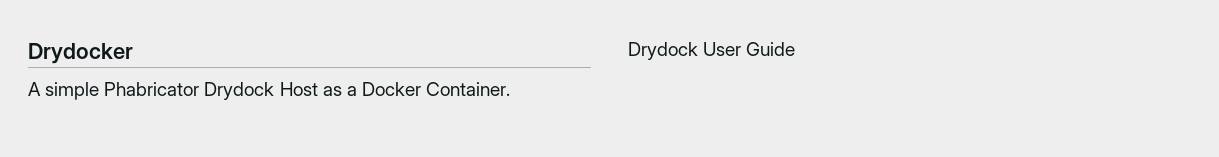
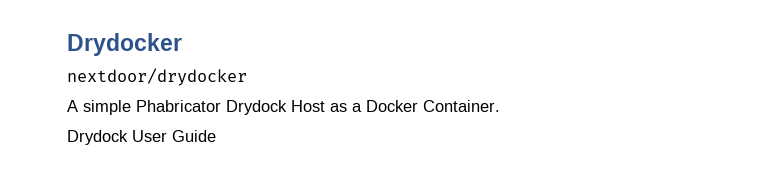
+ nextdoor/drydocker

